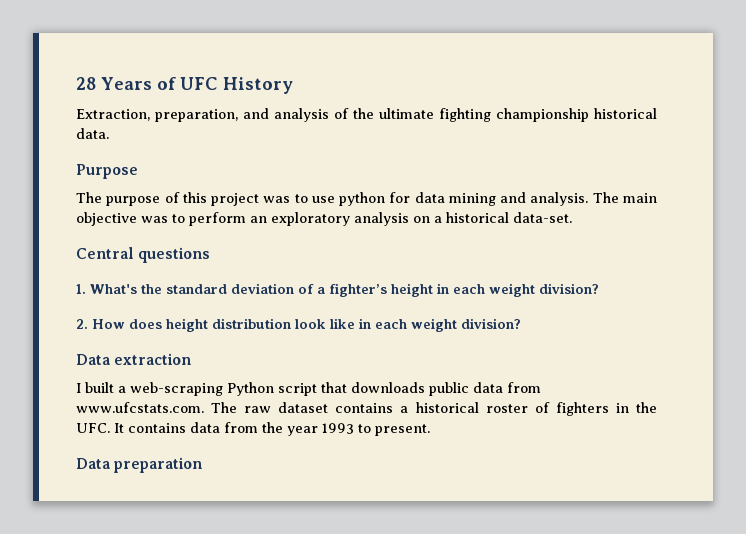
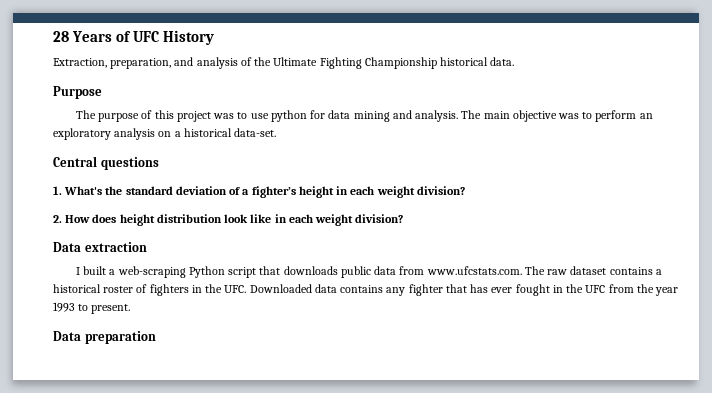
- Extraction, preparation, and analysis of the ultimate fighting championship historical data.
+ Extraction, preparation, and analysis of the Ultimate Fighting Championship historical data.
- I built a web-scraping Python script that downloads public data from www.ufcstats.com. The raw dataset contains a historical roster of fighters in the UFC. It contains data from the year 1993 to present.
+ I built a web-scraping Python script that downloads public data from www.ufcstats.com. The raw dataset contains a historical roster of fighters in the UFC. Downloaded data contains any fighter that has ever fought in the UFC from the year 1993 to present.

